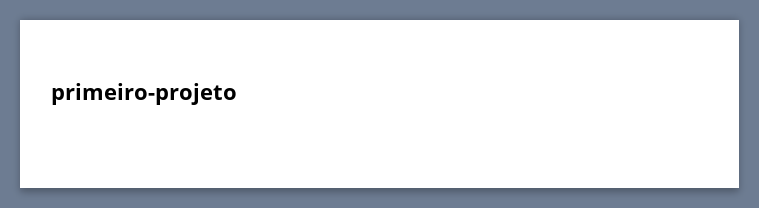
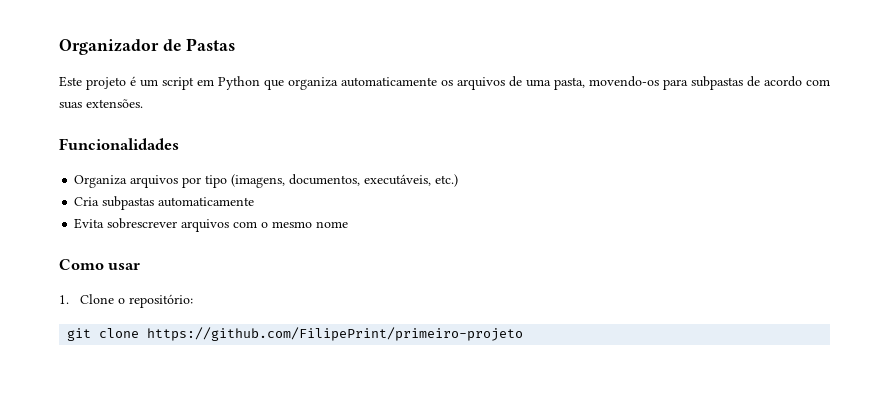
- primeiro-projeto
+ Organizador de Pastas
+ Este projeto é um script em Python que organiza automaticamente os arquivos de uma pasta, movendo-os para subpastas de acordo com suas extensões.
+ Funcionalidades
+ Organiza arquivos por tipo (imagens, documentos, executáveis, etc.)
+ Cria subpastas automaticamente
+ Evita sobrescrever arquivos com o mesmo nome
+ Como usar
+ 1. Clone o repositório:
+ git clone https://github.com/FilipePrint/primeiro-projeto

